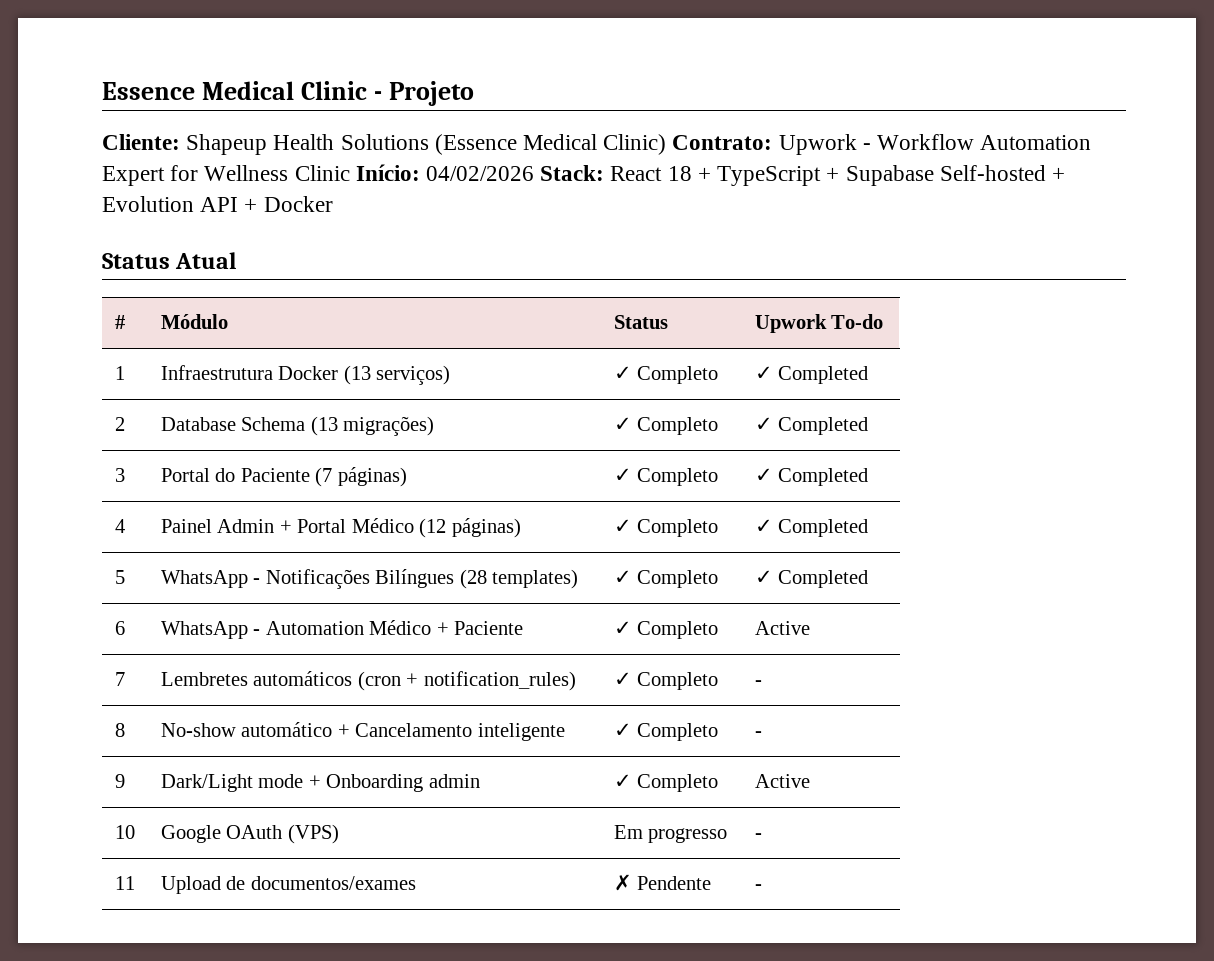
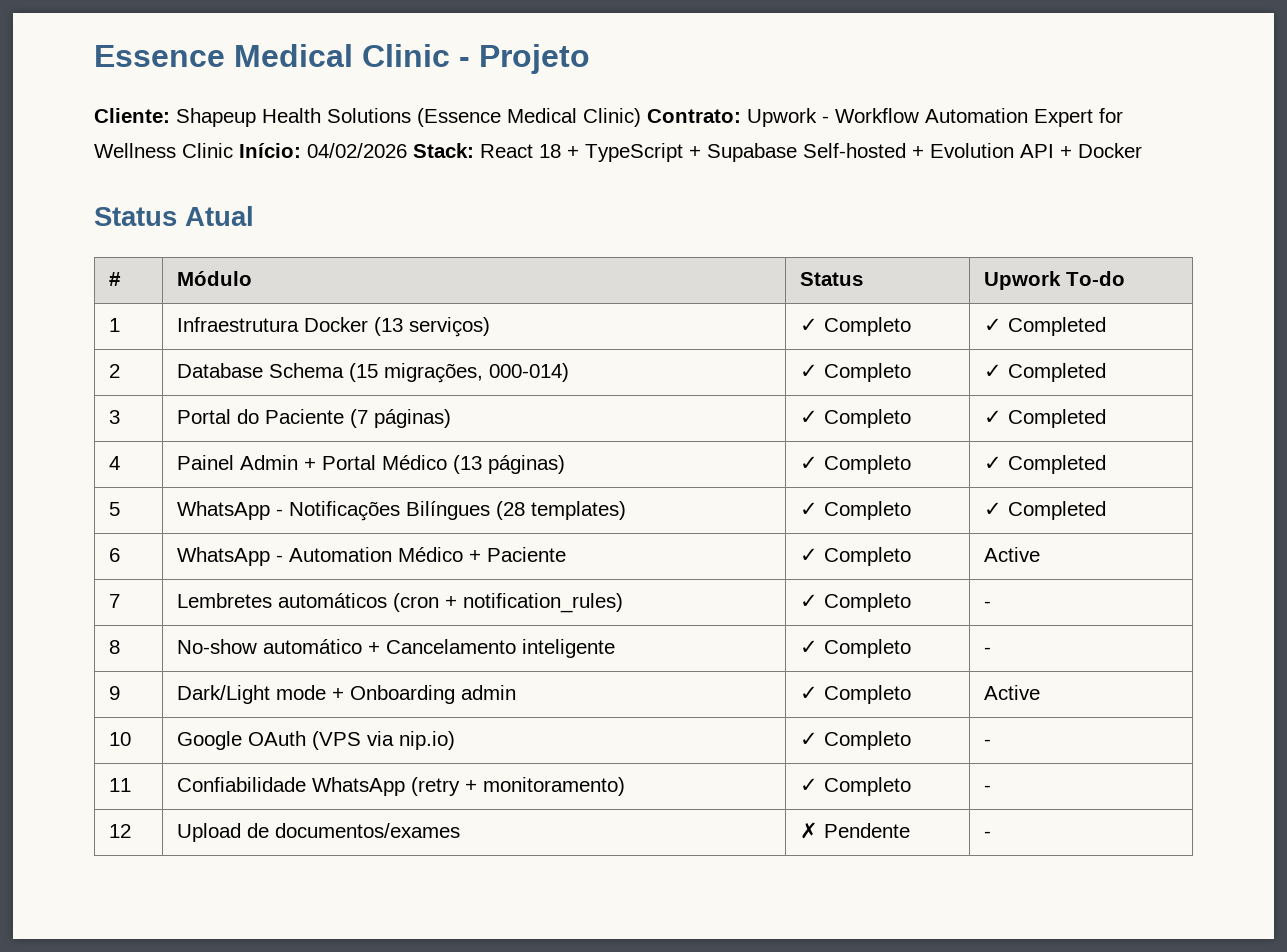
- 2 | Database Schema (13 migrações) | ✓ Completo | ✓ Completed
+ 2 | Database Schema (15 migrações, 000-014) | ✓ Completo | ✓ Completed
- 4 | Painel Admin + Portal Médico (12 páginas) | ✓ Completo | ✓ Completed
+ 4 | Painel Admin + Portal Médico (13 páginas) | ✓ Completo | ✓ Completed
- 10 | Google OAuth (VPS) | Em progresso | -
- 11 | Upload de documentos/exames | ✗ Pendente | -
+ 10 | Google OAuth (VPS via nip.io) | ✓ Completo | -
+ 11 | Confiabilidade WhatsApp (retry + monitoramento) | ✓ Completo | -
+ 12 | Upload de documentos/exames | ✗ Pendente | -

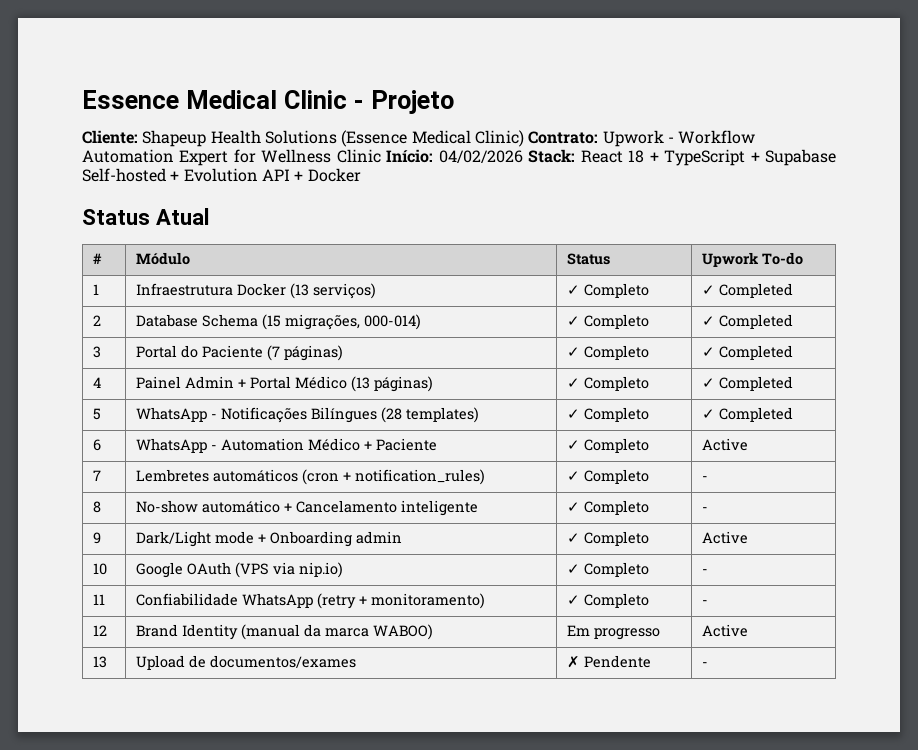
- 12 | Upload de documentos/exames | ✗ Pendente | -
+ 12 | Brand Identity (manual da marca WABOO) | Em progresso | Active
+ 13 | Upload de documentos/exames | ✗ Pendente | -

